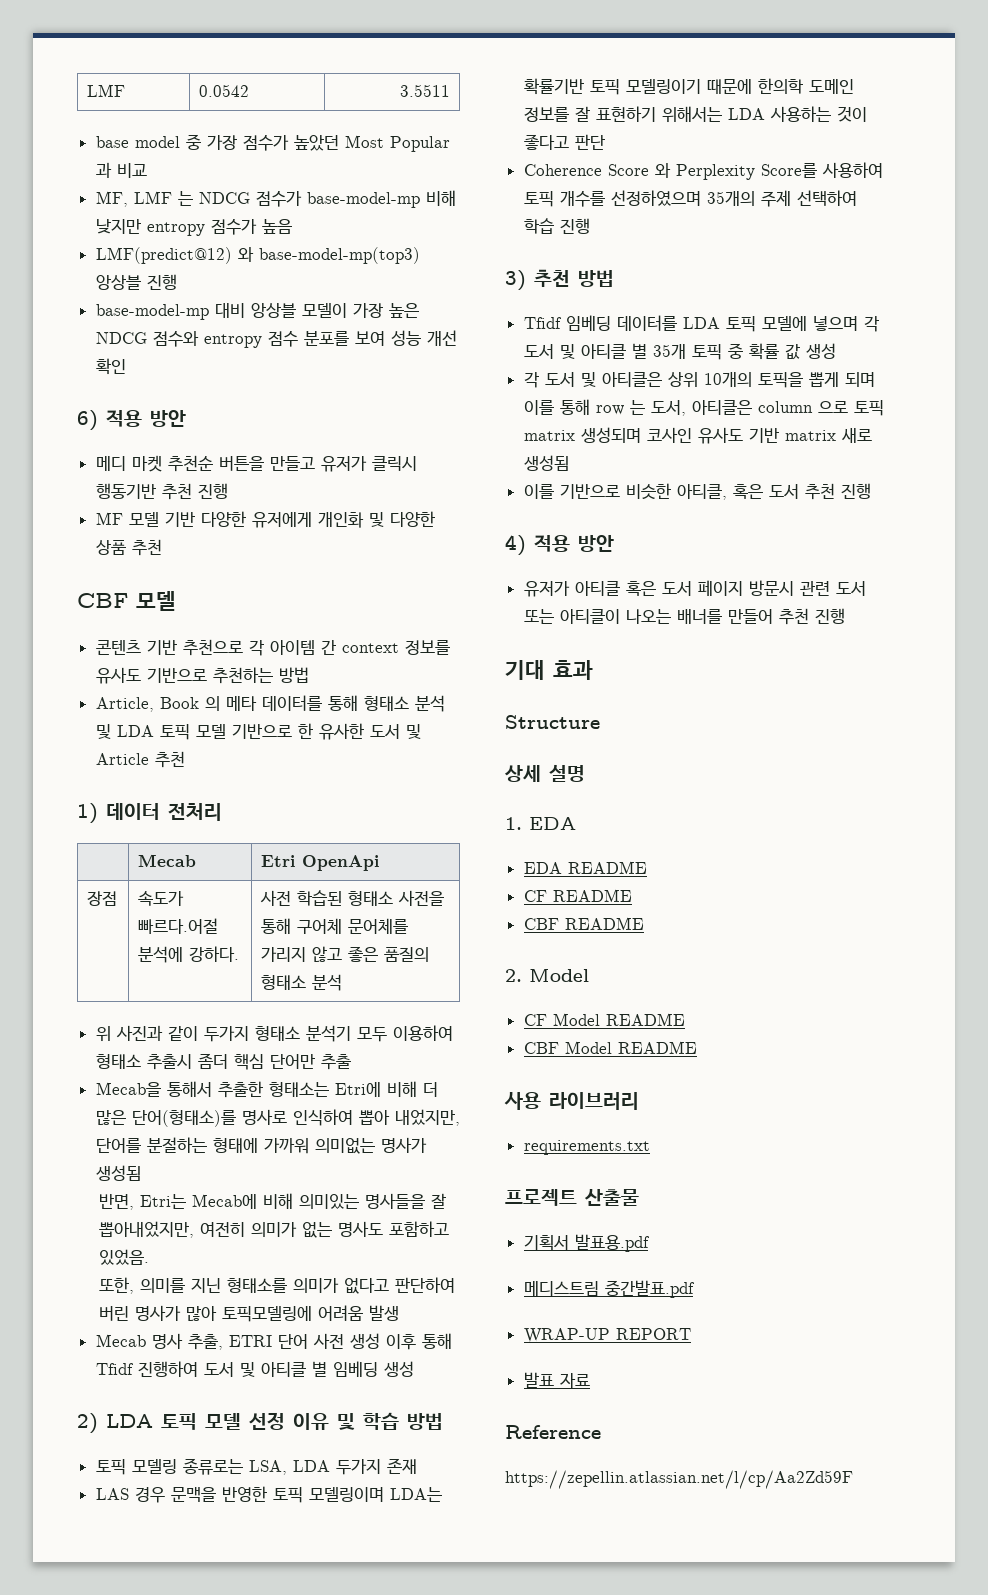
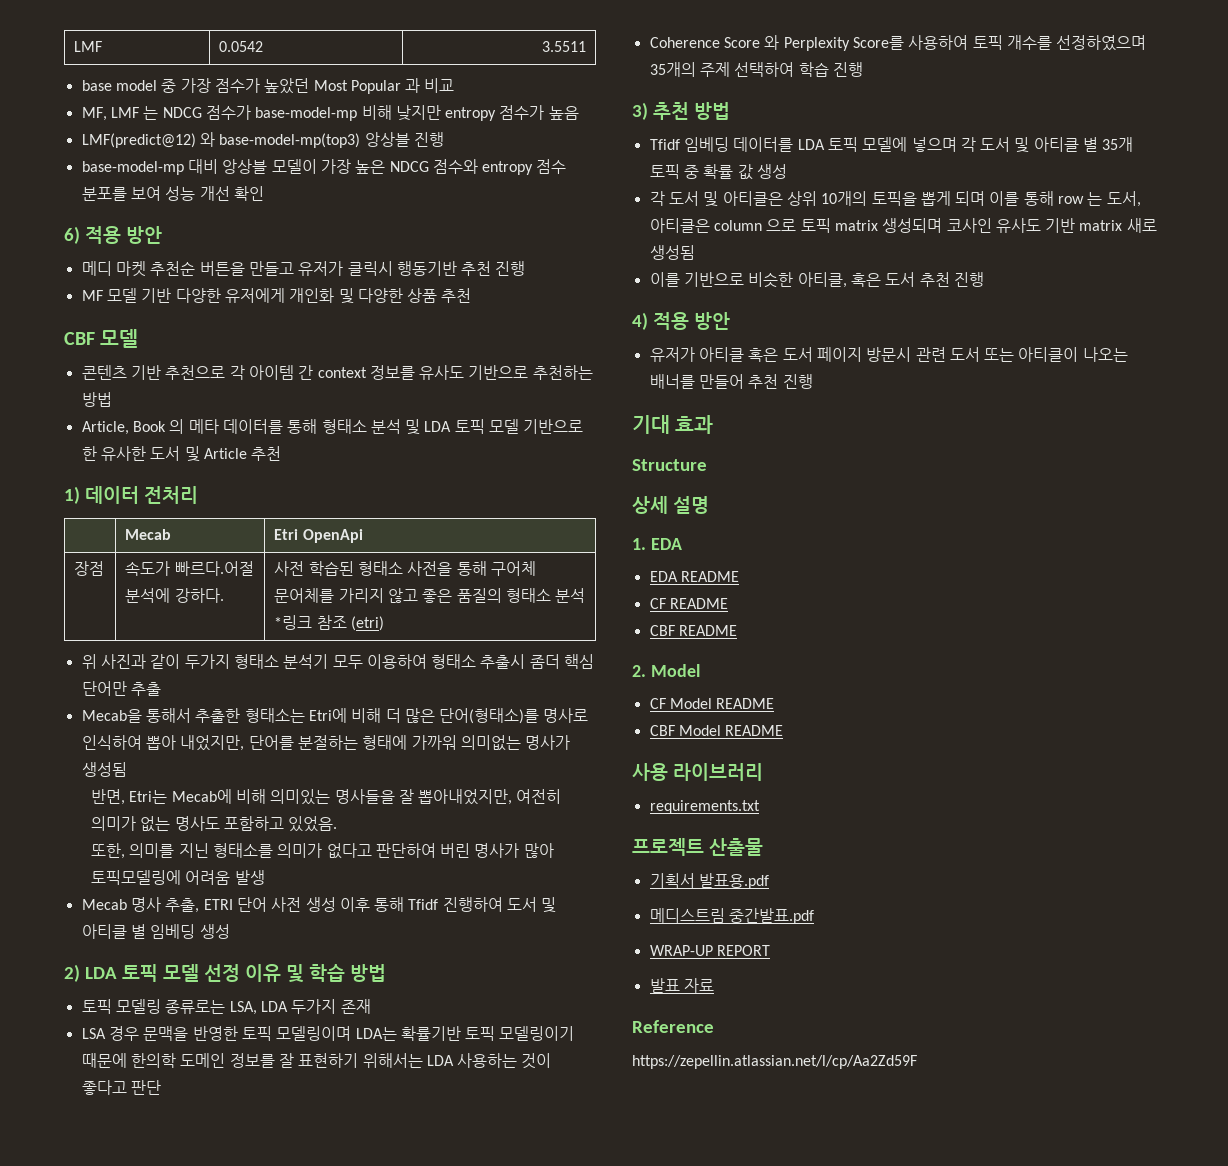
- 장점 | 속도가 빠르다.어절 분석에 강하다. | 사전 학습된 형태소 사전을 통해 구어체 문어체를 가리지 않고 좋은 품질의 형태소 분석
+ 장점 | 속도가 빠르다.어절 분석에 강하다. | 사전 학습된 형태소 사전을 통해 구어체 문어체를 가리지 않고 좋은 품질의 형태소 분석 *링크 참조 (etri)
- LAS 경우 문맥을 반영한 토픽 모델링이며 LDA는 확률기반 토픽 모델링이기 때문에 한의학 도메인 정보를 잘 표현하기 위해서는 LDA 사용하는 것이 좋다고 판단
+ LSA 경우 문맥을 반영한 토픽 모델링이며 LDA는 확률기반 토픽 모델링이기 때문에 한의학 도메인 정보를 잘 표현하기 위해서는 LDA 사용하는 것이 좋다고 판단

